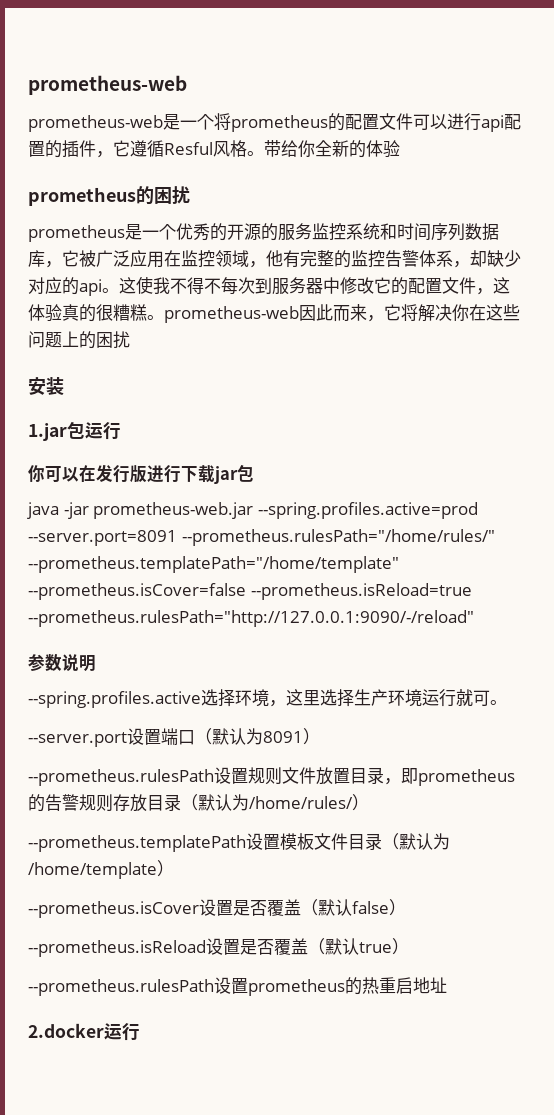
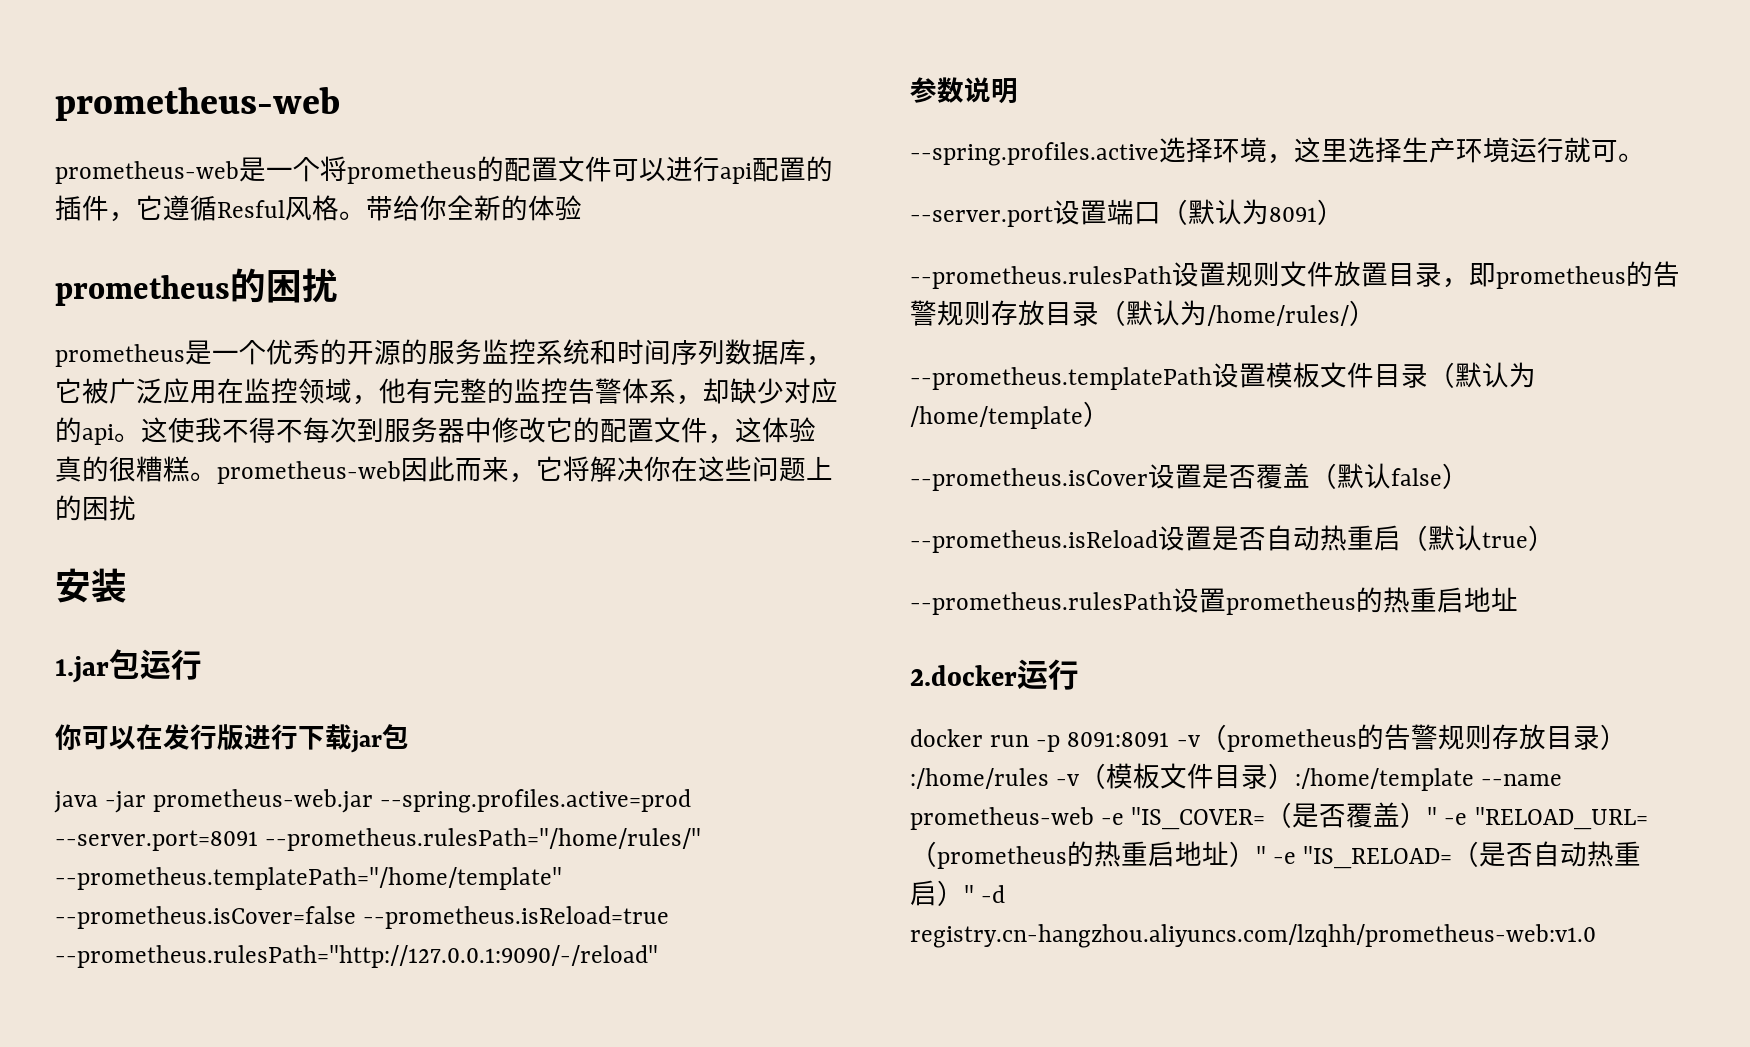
- --prometheus.isReload设置是否覆盖（默认true）
+ --prometheus.isReload设置是否自动热重启（默认true）
+ docker run -p 8091:8091 -v（prometheus的告警规则存放目录）:/home/rules -v（模板文件目录）:/home/template --name prometheus-web -e "IS_COVER=（是否覆盖）" -e "RELOAD_URL=（prometheus的热重启地址）" -e "IS_RELOAD=（是否自动热重启）" -d registry.cn-hangzhou.aliyuncs.com/lzqhh/prometheus-web:v1.0

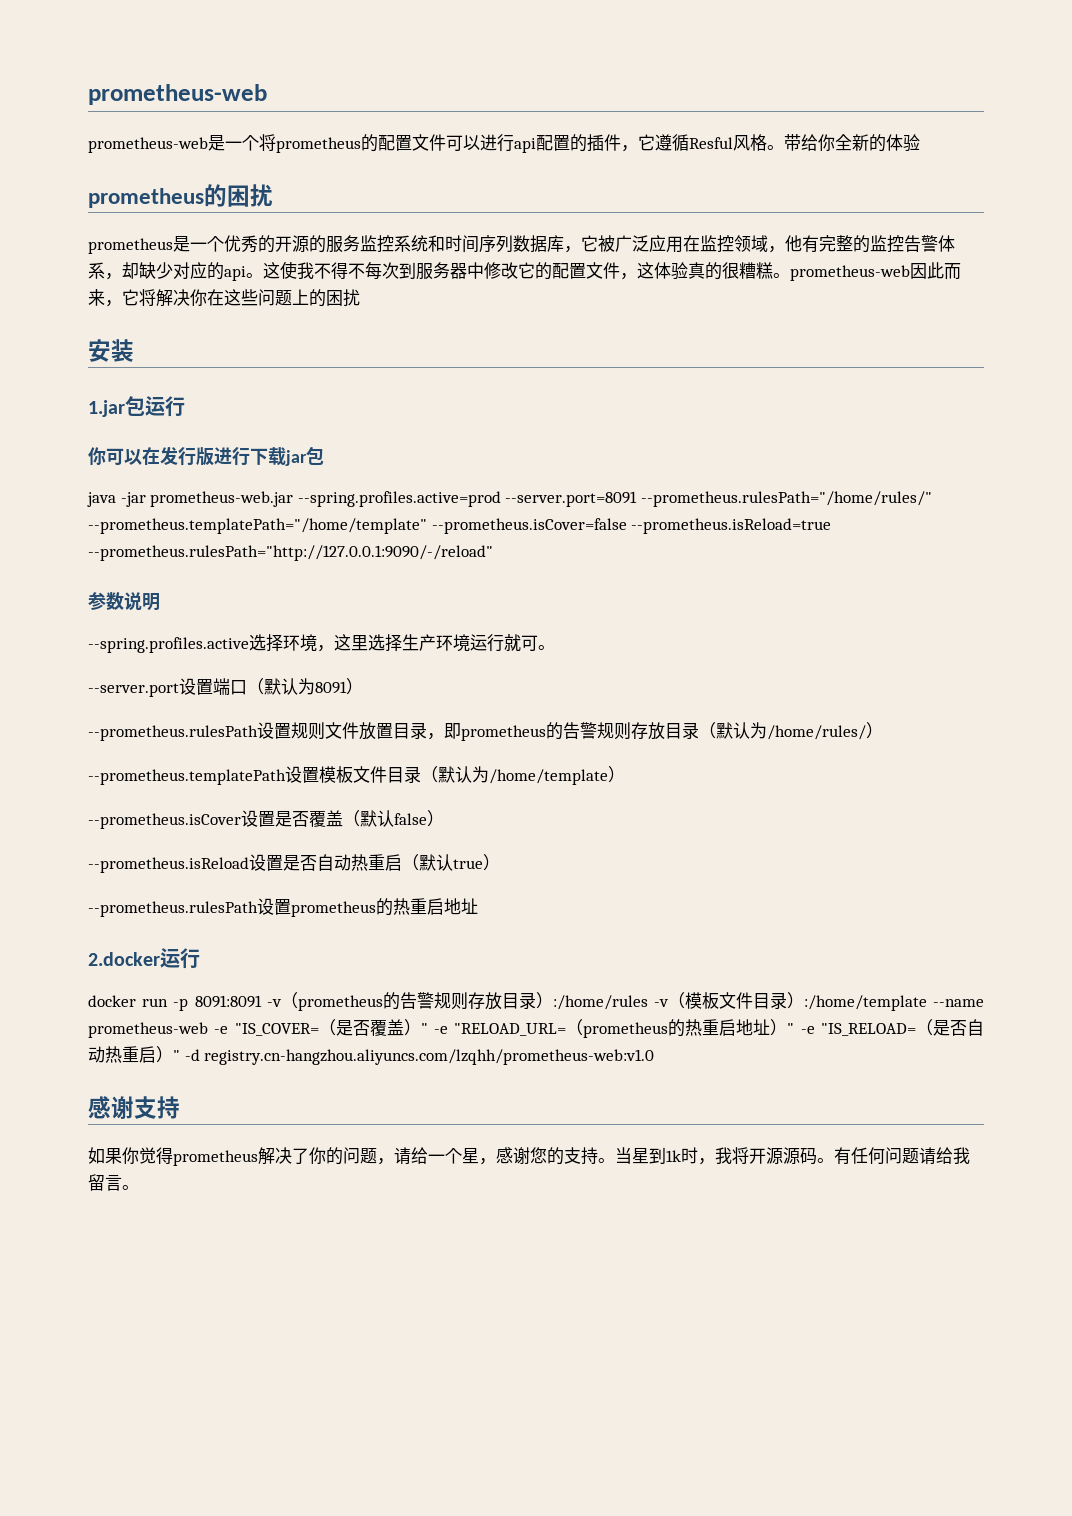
+ 感谢支持
+ 如果你觉得prometheus解决了你的问题，请给一个星，感谢您的支持。当星到1k时，我将开源源码。有任何问题请给我留言。

